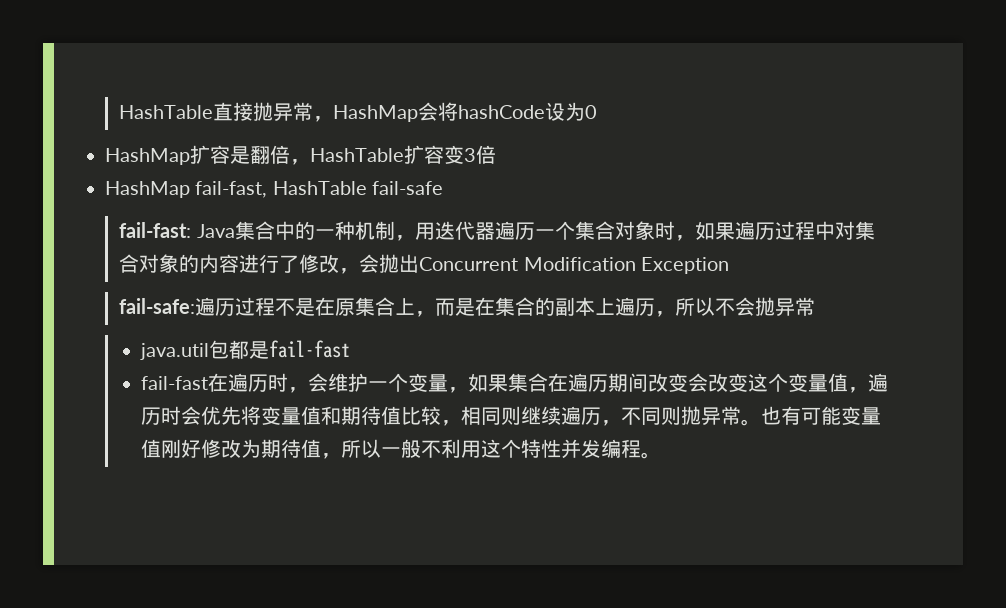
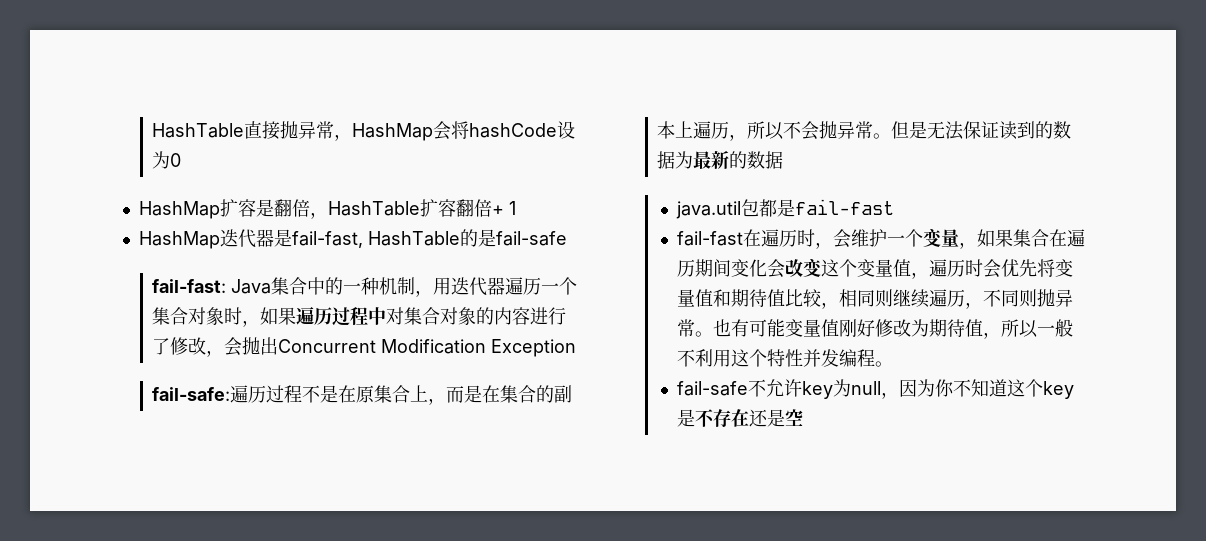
- HashMap扩容是翻倍，HashTable扩容变3倍
- HashMap fail-fast, HashTable fail-safe
+ HashMap扩容是翻倍，HashTable扩容翻倍+ 1
+ HashMap迭代器是fail-fast, HashTable的是fail-safe
- fail-safe:遍历过程不是在原集合上，而是在集合的副本上遍历，所以不会抛异常
+ fail-safe:遍历过程不是在原集合上，而是在集合的副本上遍历，所以不会抛异常。但是无法保证读到的数据为最新的数据
- fail-fast在遍历时，会维护一个变量，如果集合在遍历期间改变会改变这个变量值，遍历时会优先将变量值和期待值比较，相同则继续遍历，不同则抛异常。
+ fail-fast在遍历时，会维护一个变量，如果集合在遍历期间变化会改变这个变量值，遍历时会优先将变量值和期待值比较，相同则继续遍历，不同则抛异常。
+ fail-safe不允许key为null，因为你不知道这个key是不存在还是空

